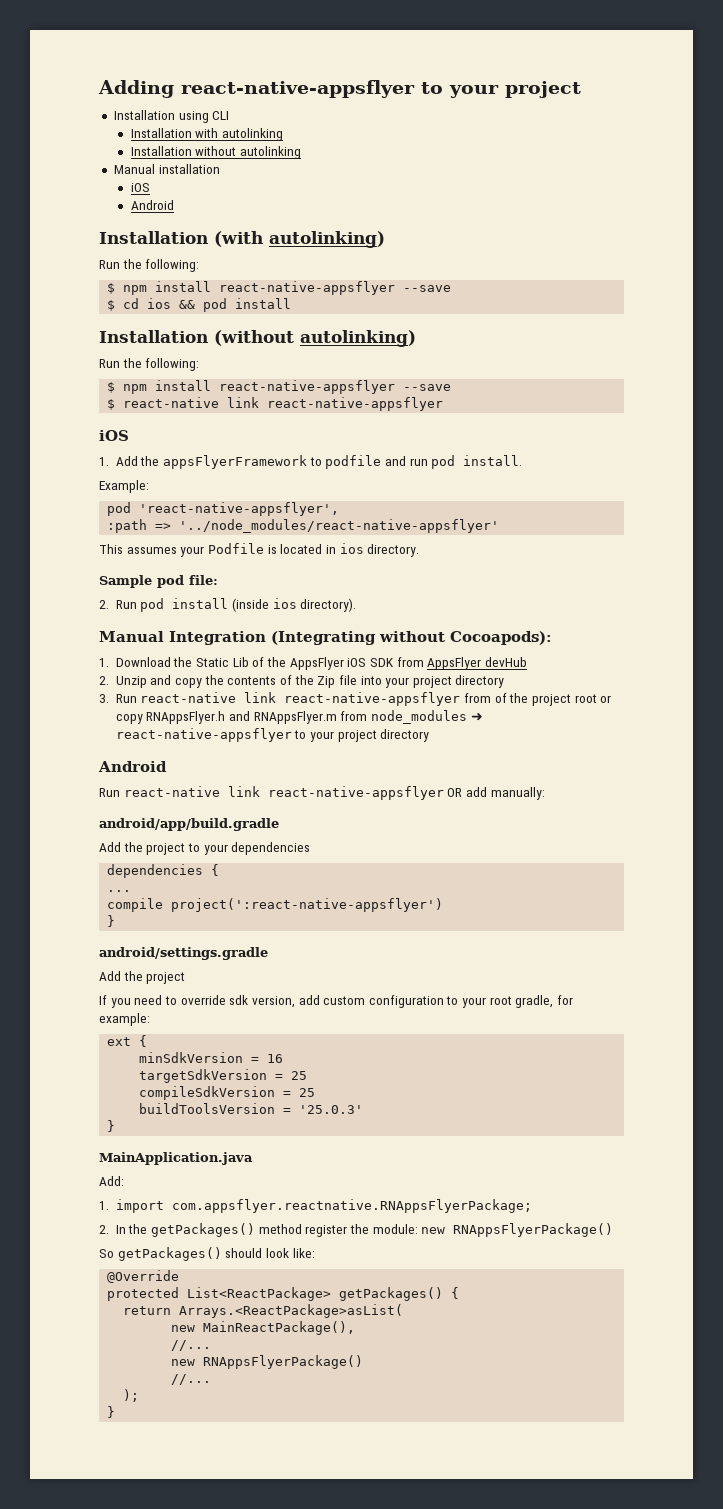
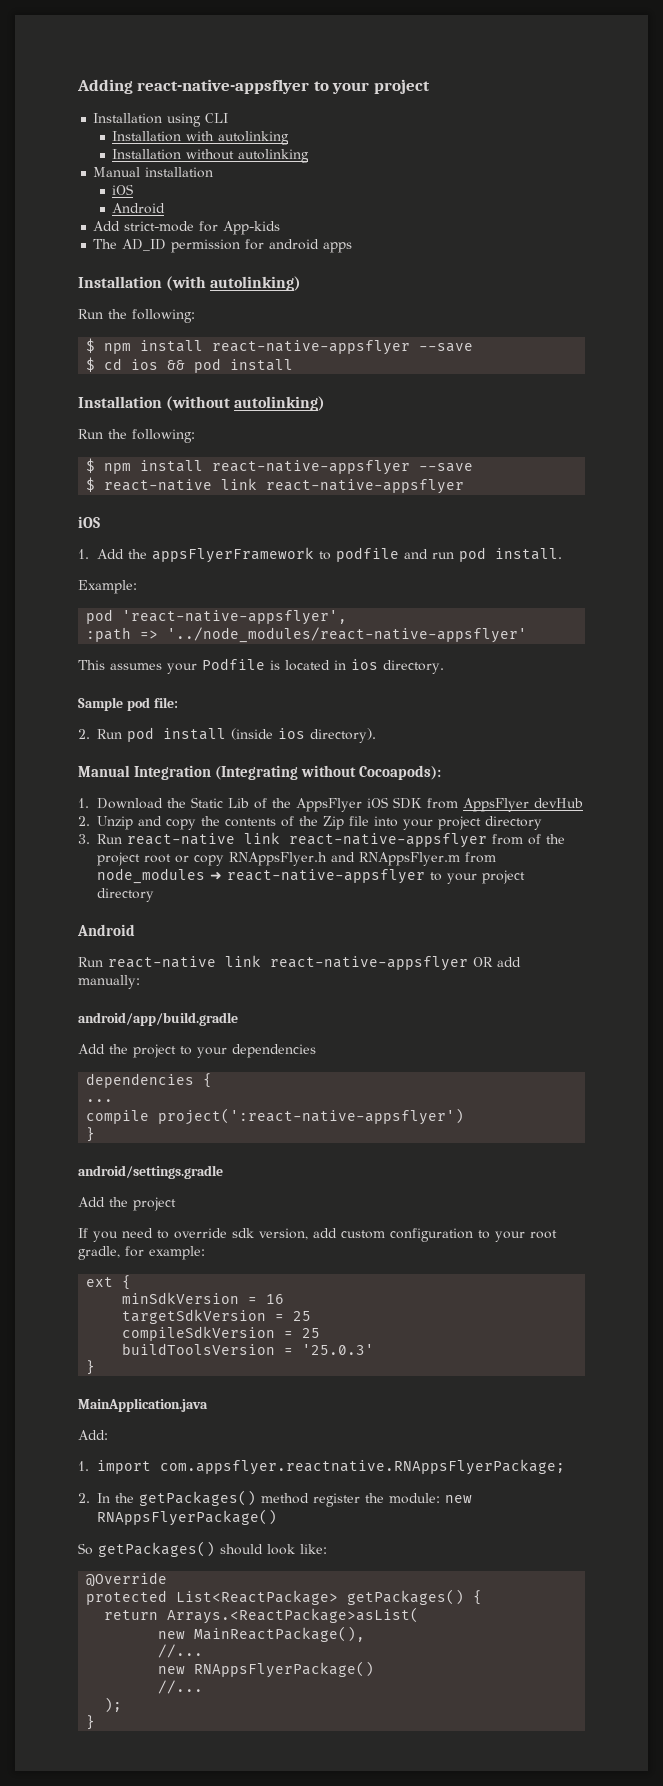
+ Add strict-mode for App-kids
+ The AD_ID permission for android apps

